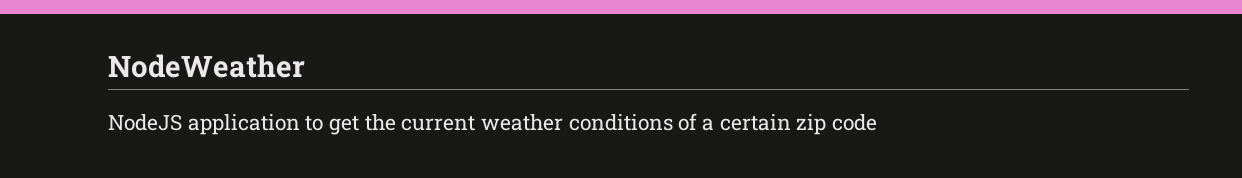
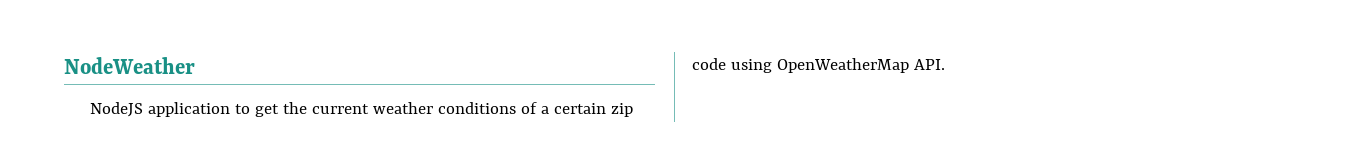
- NodeJS application to get the current weather conditions of a certain zip code
+ NodeJS application to get the current weather conditions of a certain zip code using OpenWeatherMap API.

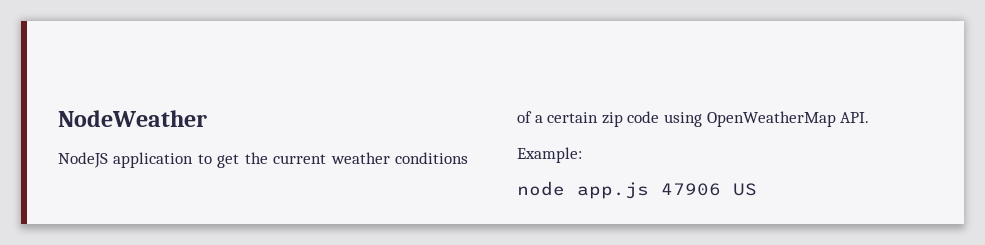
+ Example:
+ node app.js 47906 US

